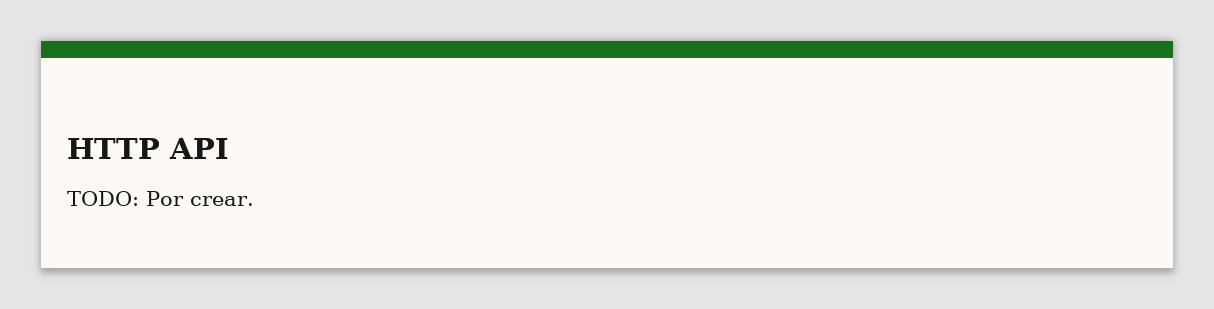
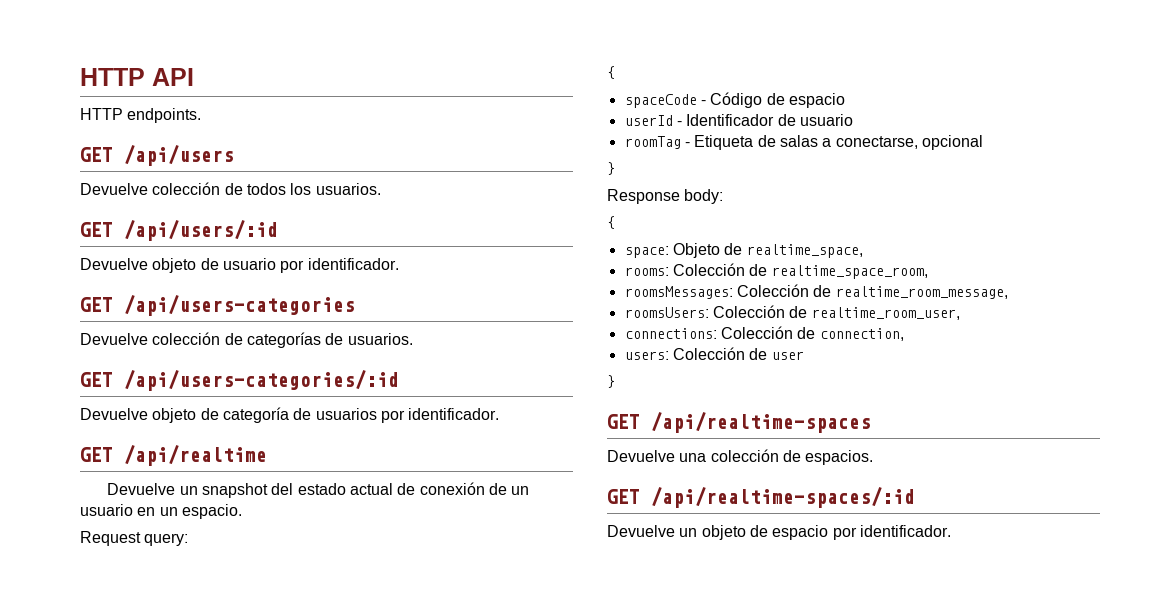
- TODO: Por crear.
+ HTTP endpoints.
+ GET /api/users
+ Devuelve colección de todos los usuarios.
+ GET /api/users/:id
+ Devuelve objeto de usuario por identificador.
+ GET /api/users-categories
+ Devuelve colección de categorías de usuarios.
+ GET /api/users-categories/:id
+ Devuelve objeto de categoría de usuarios por identificador.
+ GET /api/realtime
+ Devuelve un snapshot del estado actual de conexión de un usuario en un espacio.
+ Request query:
+ {
+ spaceCode - Código de espacio
+ userId - Identificador de usuario
+ roomTag - Etiqueta de salas a conectarse, opcional
+ }
+ Response body:
+ {
+ space: Objeto de realtime_space,
+ rooms: Colección de realtime_space_room,
+ roomsMessages: Colección de realtime_room_message,
+ roomsUsers: Colección de realtime_room_user,
+ connections: Colección de connection,
+ users: Colección de user
+ }
+ GET /api/realtime-spaces
+ Devuelve una colección de espacios.
+ GET /api/realtime-spaces/:id
+ Devuelve un objeto de espacio por identificador.

